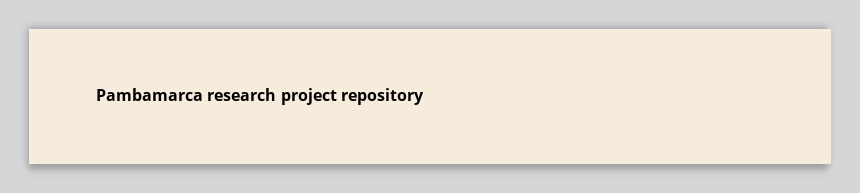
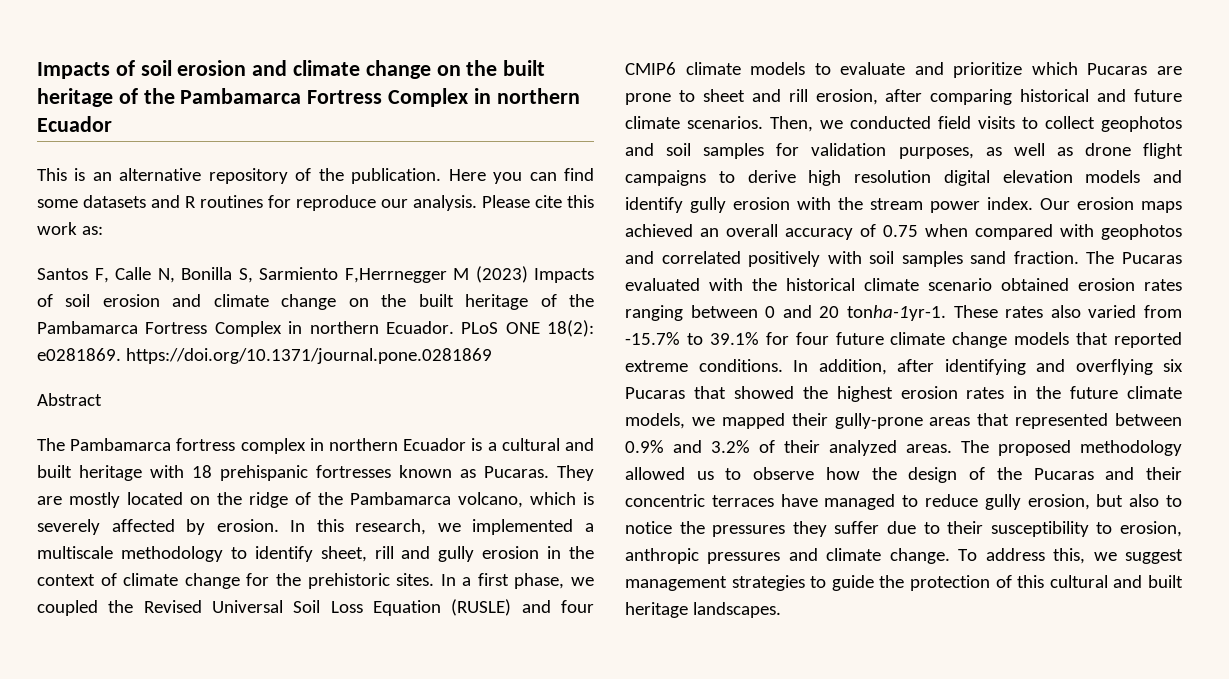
- Pambamarca research project repository
+ Impacts of soil erosion and climate change on the built heritage of the Pambamarca Fortress Complex in northern Ecuador
+ This is an alternative repository of the publication. Here you can find some datasets and R routines for reproduce our analysis. Please cite this work as:
+ Santos F, Calle N, Bonilla S, Sarmiento F,Herrnegger M (2023) Impacts of soil erosion and climate change on the built heritage of the Pambamarca Fortress Complex in northern Ecuador. PLoS ONE 18(2): e0281869. https://doi.org/10.1371/journal.pone.0281869
+ Abstract
+ The Pambamarca fortress complex in northern Ecuador is a cultural and built heritage with 18 prehispanic fortresses known as Pucaras. They are mostly located on the ridge of the Pambamarca volcano, which is severely affected by erosion. In this research, we implemented a multiscale methodology to identify sheet, rill and gully erosion in the context of climate change for the prehistoric sites. In a first phase, we coupled the Revised Universal Soil Loss Equation (RUSLE) and four CMIP6 climate models to evaluate and prioritize which Pucaras are prone to sheet and rill erosion, after comparing historical and future climate scenarios. Then, we conducted field visits to collect geophotos and soil samples for validation purposes, as well as drone flight campaigns to derive high resolution digital elevation models and identify gully erosion with the stream power index. Our erosion maps achieved an overall accuracy of 0.75 when compared with geophotos and correlated positively with soil samples sand fraction. The Pucaras evaluated with the historical climate scenario obtained erosion rates ranging between 0 and 20 tonha-1yr-1. These rates also varied from -15.7% to 39.1% for four future climate change models that reported extreme conditions. In addition, after identifying and overflying six Pucaras that showed the highest erosion rates in the future climate models, we mapped their gully-prone areas that represented between 0.9% and 3.2% of their analyzed areas. The proposed methodology allowed us to observe how the design of the Pucaras and their concentric terraces have managed to reduce gully erosion, but also to notice the pressures they suffer due to their susceptibility to erosion, anthropic pressures and climate change. To address this, we suggest management strategies to guide the protection of this cultural and built heritage landscapes.

